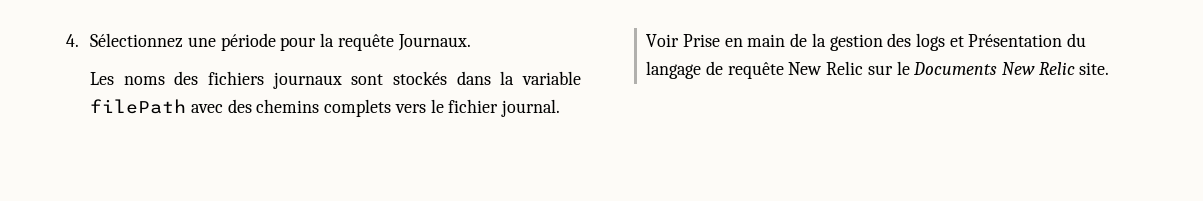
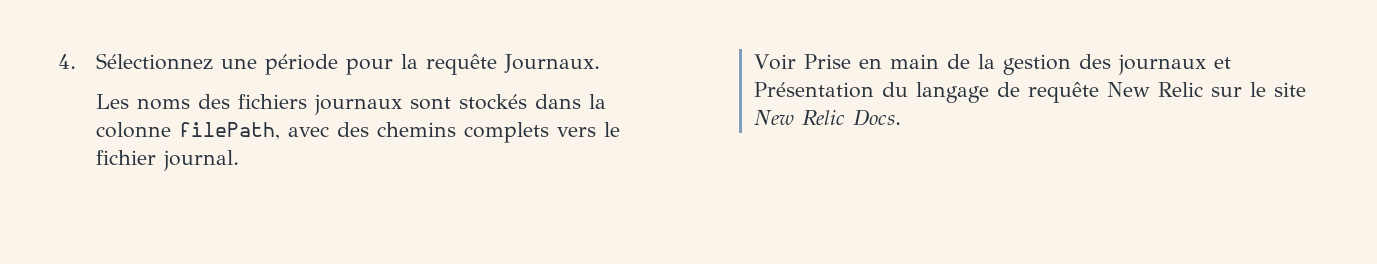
- Les noms des fichiers journaux sont stockés dans la variable filePath avec des chemins complets vers le fichier journal.
+ Les noms des fichiers journaux sont stockés dans la colonne filePath, avec des chemins complets vers le fichier journal.
- Voir Prise en main de la gestion des logs et Présentation du langage de requête New Relic sur le Documents New Relic site.
+ Voir Prise en main de la gestion des journaux et Présentation du langage de requête New Relic sur le site New Relic Docs.

